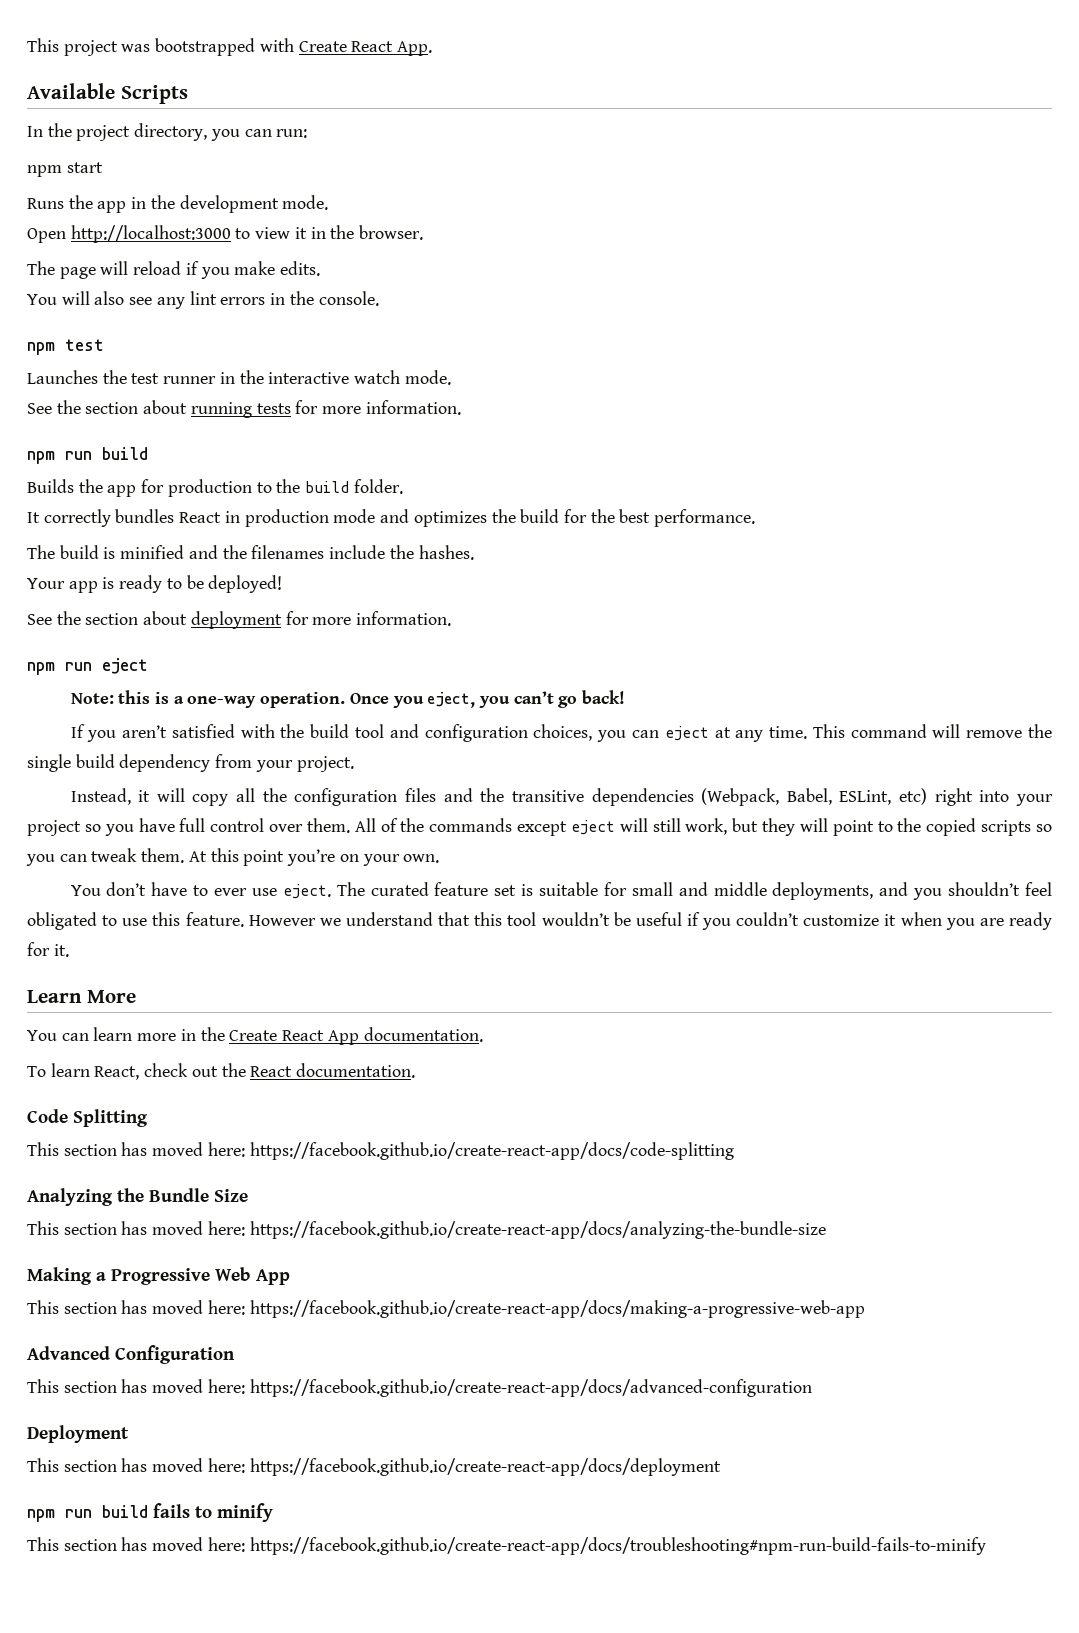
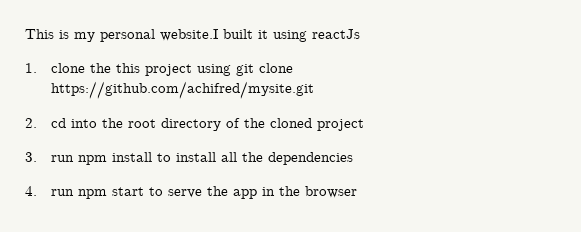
- This project was bootstrapped with Create React App.
- Available Scripts
- In the project directory, you can run:
- npm start
- Runs the app in the development mode.
- Open http://localhost:3000 to view it in the browser.
- The page will reload if you make edits.
- You will also see any lint errors in the console.
- npm test
- Launches the test runner in the interactive watch mode.
- See the section about running tests for more information.
- npm run build
- Builds the app for production to the build folder.
- It correctly bundles React in production mode and optimizes the build for the best performance.
- The build is minified and the filenames include the hashes.
- Your app is ready to be deployed!
- See the section about deployment for more information.
- npm run eject
- Note: this is a one-way operation. Once you eject, you can’t go back!
- If you aren’t satisfied with the build tool and configuration choices, you can eject at any time. This command will remove the single build dependency from your project.
- Instead, it will copy all the configuration files and the transitive dependencies (Webpack, Babel, ESLint, etc) right into your project so you have full control over them. All of the commands except eject will still work, but they will point to the copied scripts so you can tweak them. At this point you’re on your own.
- You don’t have to ever use eject. The curated feature set is suitable for small and middle deployments, and you shouldn’t feel obligated to use this feature. However we understand that this tool wouldn’t be useful if you couldn’t customize it when you are ready for it.
- Learn More
- You can learn more in the Create React App documentation.
- To learn React, check out the React documentation.
- Code Splitting
- This section has moved here: https://facebook.github.io/create-react-app/docs/code-splitting
- Analyzing the Bundle Size
- This section has moved here: https://facebook.github.io/create-react-app/docs/analyzing-the-bundle-size
- Making a Progressive Web App
- This section has moved here: https://facebook.github.io/create-react-app/docs/making-a-progressive-web-app
- Advanced Configuration
- This section has moved here: https://facebook.github.io/create-react-app/docs/advanced-configuration
- Deployment
- This section has moved here: https://facebook.github.io/create-react-app/docs/deployment
- npm run build fails to minify
- This section has moved here: https://facebook.github.io/create-react-app/docs/troubleshooting#npm-run-build-fails-to-minify
+ This is my personal website.I built it using reactJs
+ 1. clone the this project using git clone https://github.com/achifred/mysite.git
+ 2. cd into the root directory of the cloned project
+ 3. run npm install to install all the dependencies
+ 4. run npm start to serve the app in the browser

